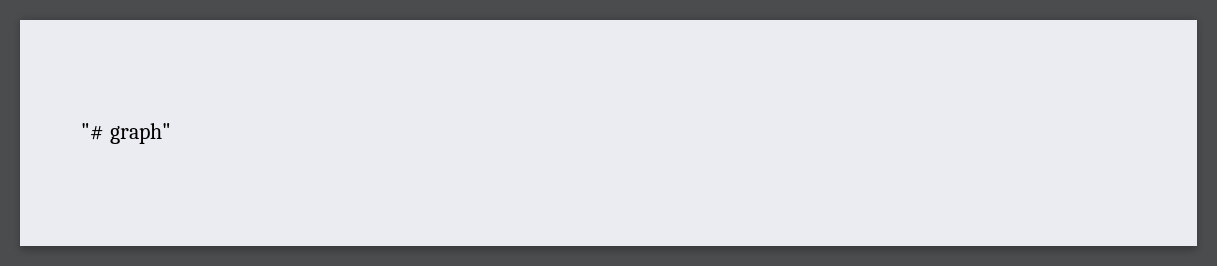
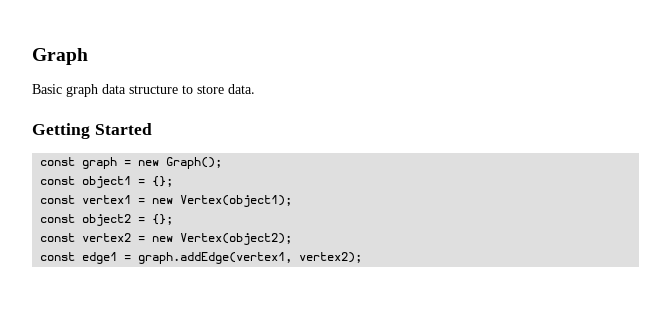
- "# graph"
+ Graph
+ Basic graph data structure to store data.
+ Getting Started
+ const graph = new Graph();
+ const object1 = {};
+ const vertex1 = new Vertex(object1);
+ const object2 = {};
+ const vertex2 = new Vertex(object2);
+ const edge1 = graph.addEdge(vertex1, vertex2);

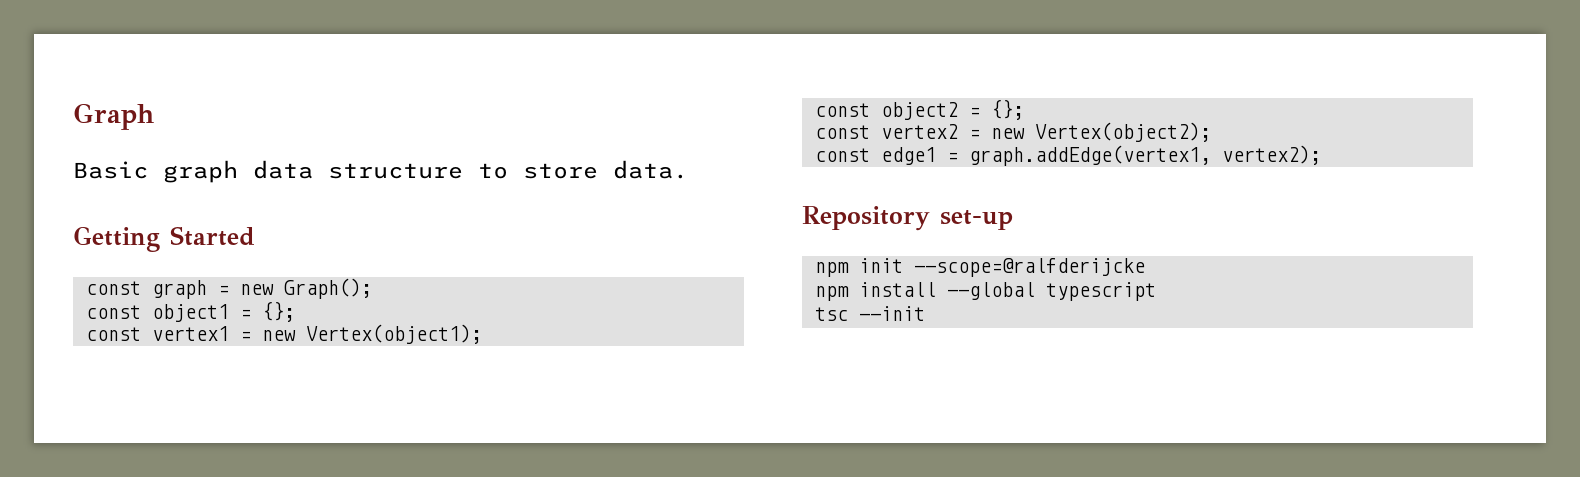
+ Repository set-up
+ npm init --scope=@ralfderijcke
+ npm install --global typescript
+ tsc --init

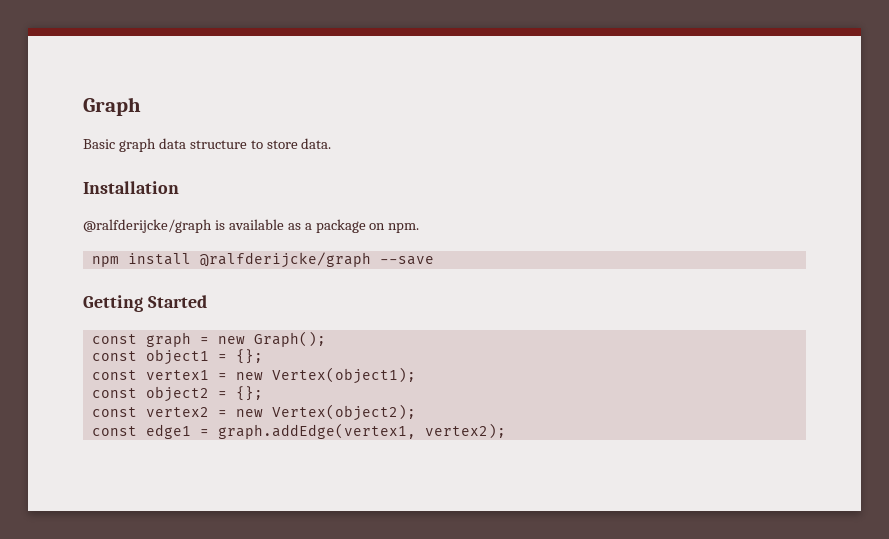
+ Installation
+ @ralfderijcke/graph is available as a package on npm.
+ npm install @ralfderijcke/graph --save
- Repository set-up
- npm init --scope=@ralfderijcke
- npm install --global typescript
- tsc --init

